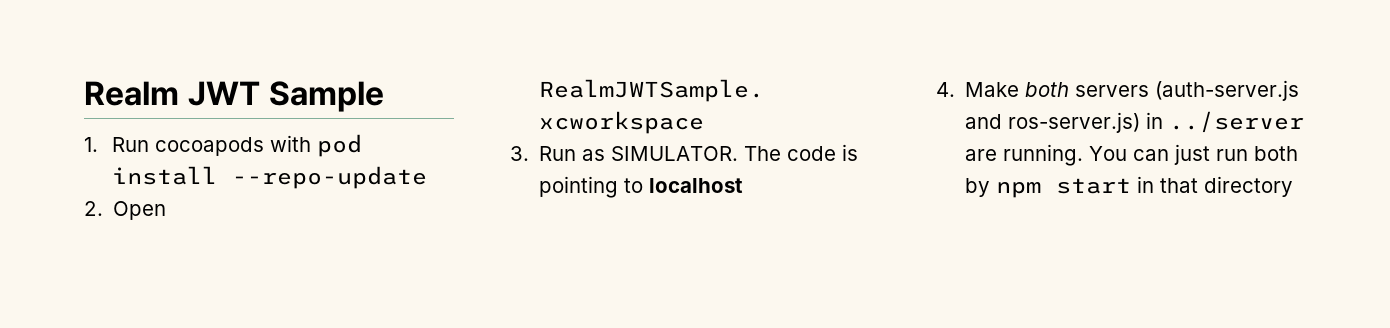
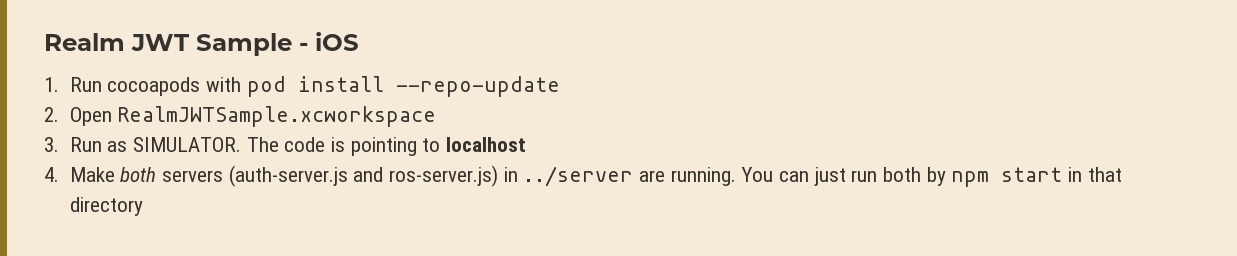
- Realm JWT Sample
+ Realm JWT Sample - iOS

